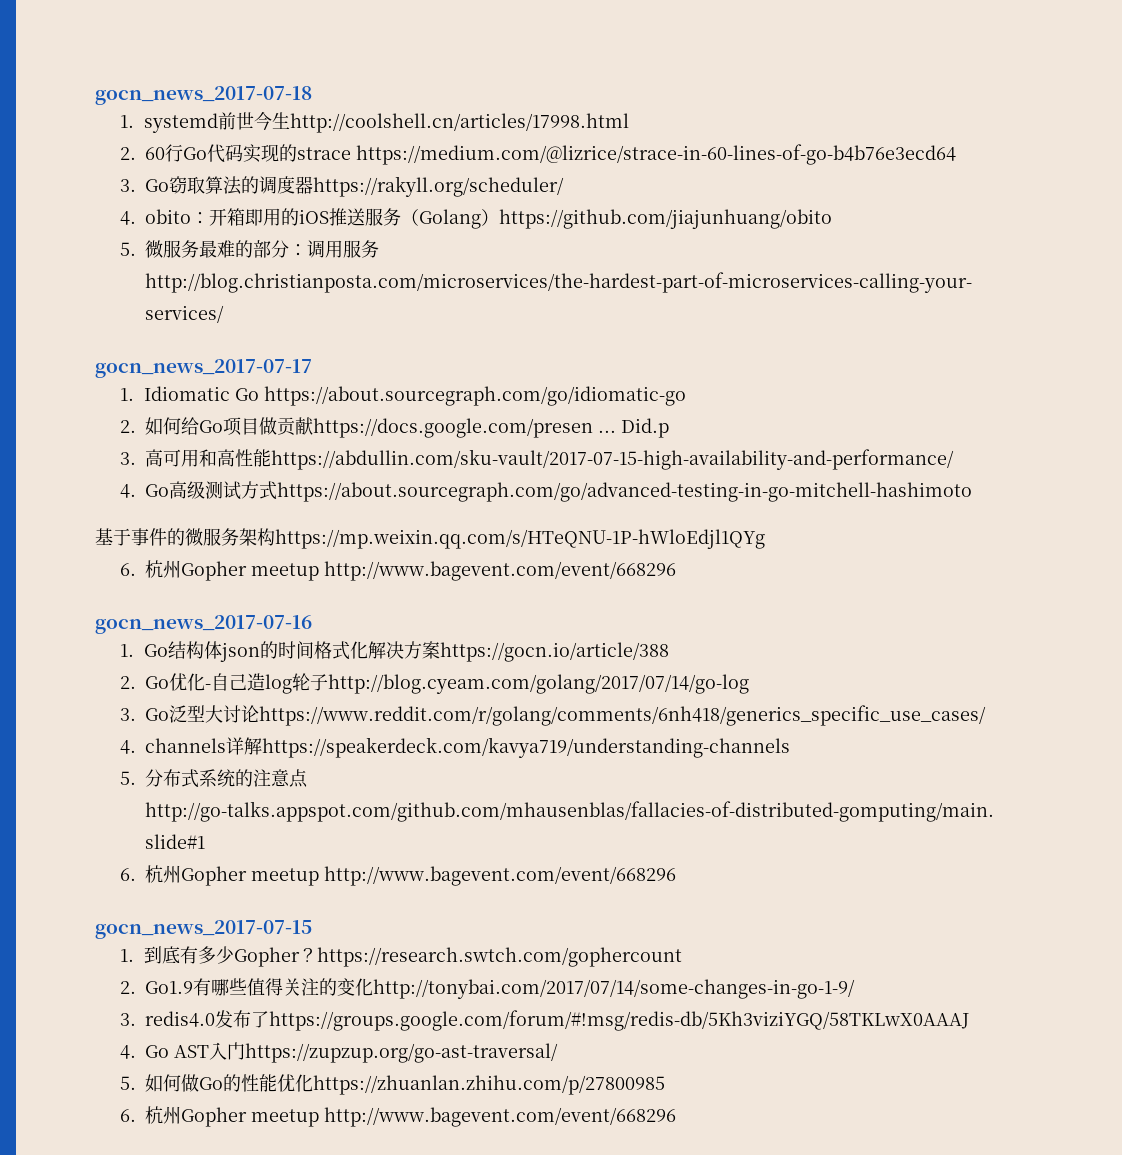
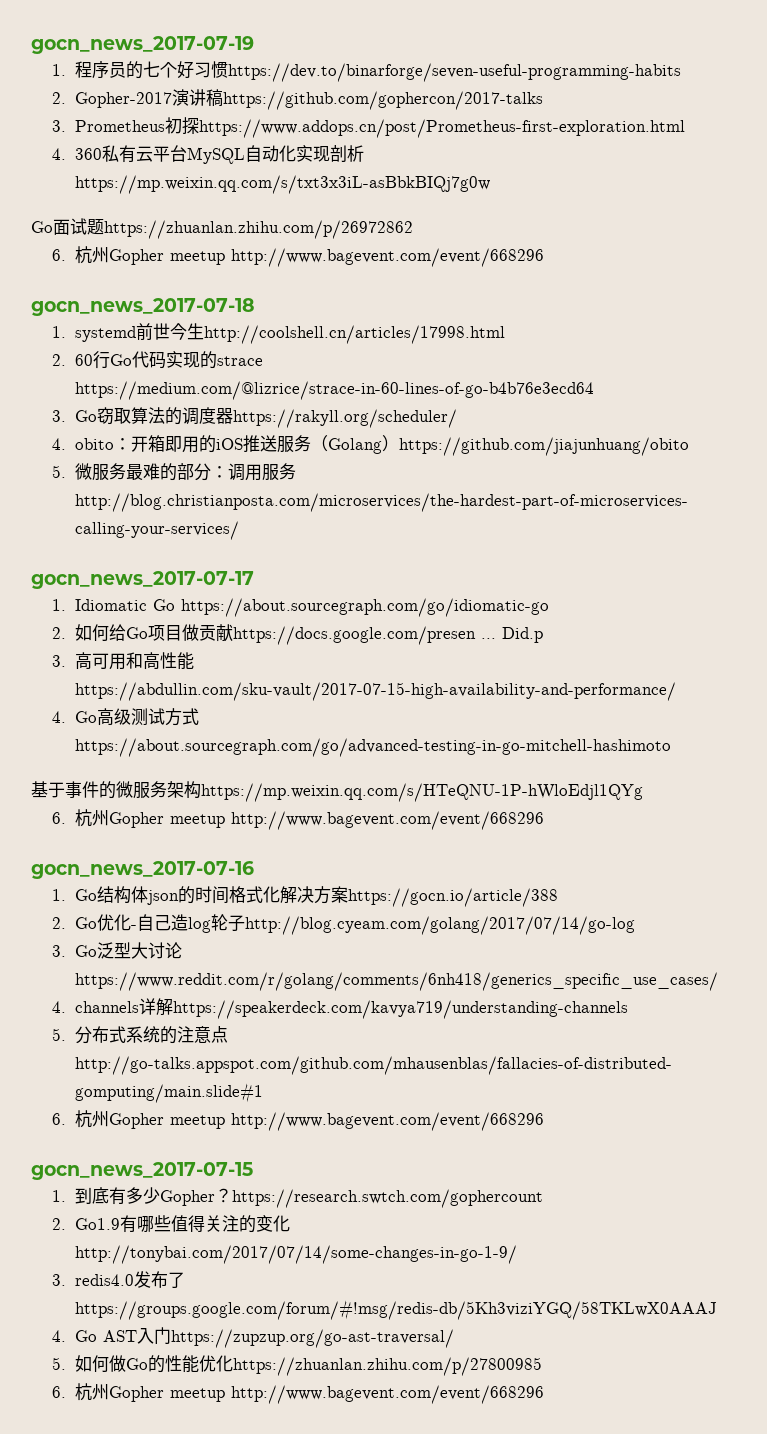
+ gocn_news_2017-07-19
+ 1.程序员的七个好习惯https://dev.to/binarforge/seven-useful-programming-habits
+ 2. Gopher-2017演讲稿https://github.com/gophercon/2017-talks
+ 3. Prometheus初探https://www.addops.cn/post/Prometheus-first-exploration.html
+ 4. 360私有云平台MySQL自动化实现剖析https://mp.weixin.qq.com/s/txt3x3iL-asBbkBIQj7g0w
+ Go面试题https://zhuanlan.zhihu.com/p/26972862
+ 6.杭州Gopher meetup http://www.bagevent.com/event/668296

